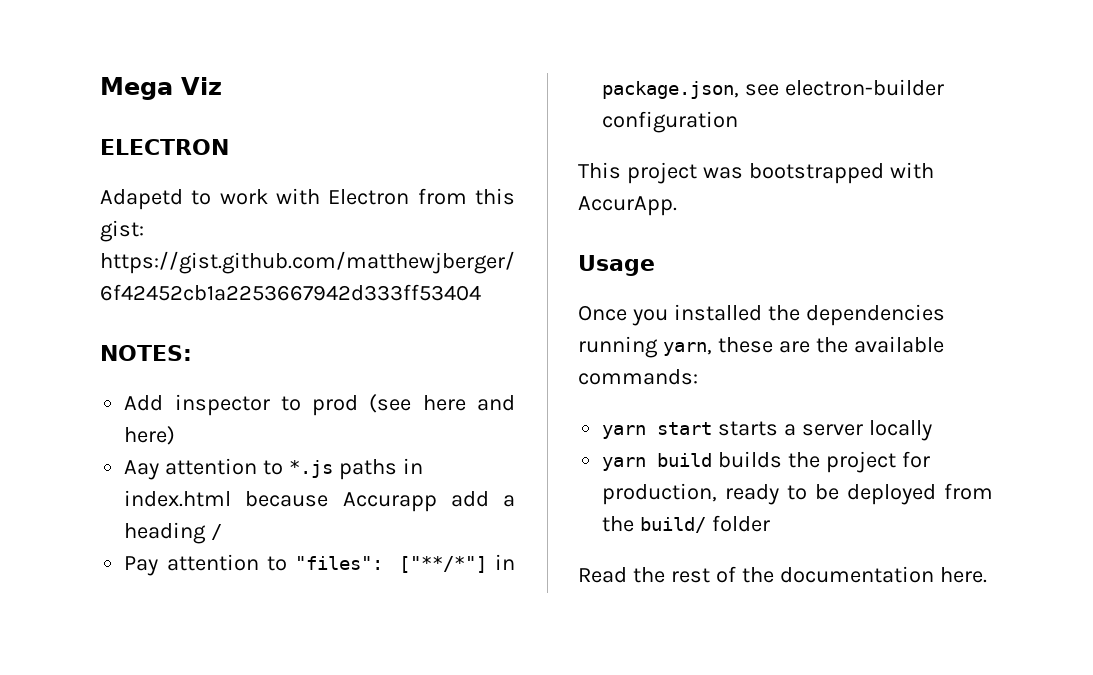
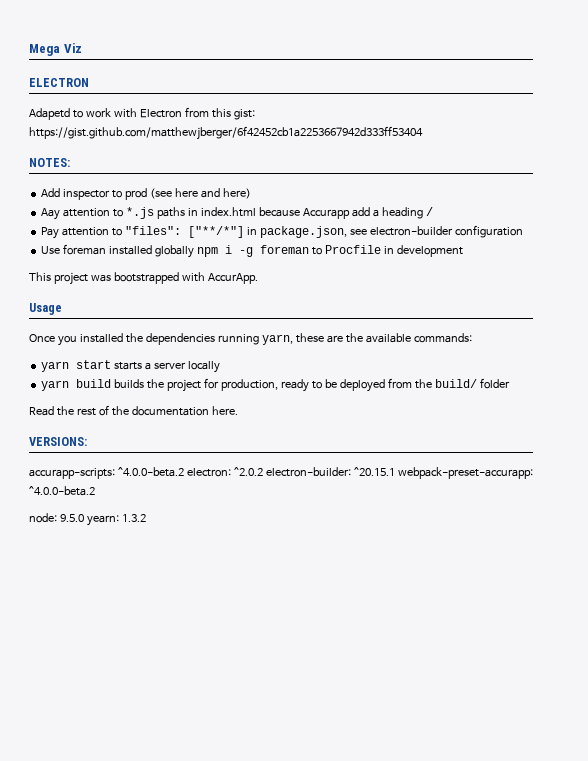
+ Use foreman installed globally npm i -g foreman to Procfile in development
+ VERSIONS:
+ accurapp-scripts: ^4.0.0-beta.2 electron: ^2.0.2 electron-builder: ^20.15.1 webpack-preset-accurapp: ^4.0.0-beta.2
+ node: 9.5.0 yearn: 1.3.2

